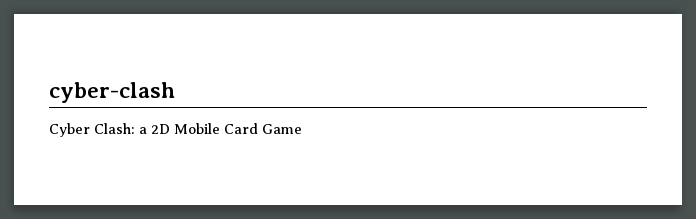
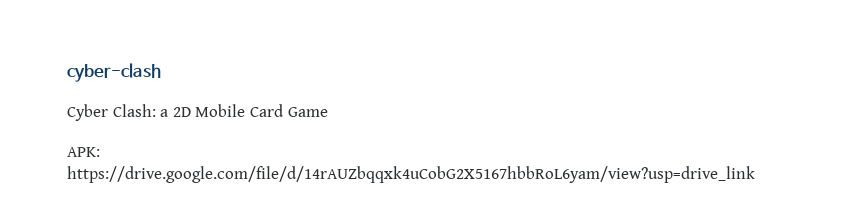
+ APK: https://drive.google.com/file/d/14rAUZbqqxk4uCobG2X5167hbbRoL6yam/view?usp=drive_link

